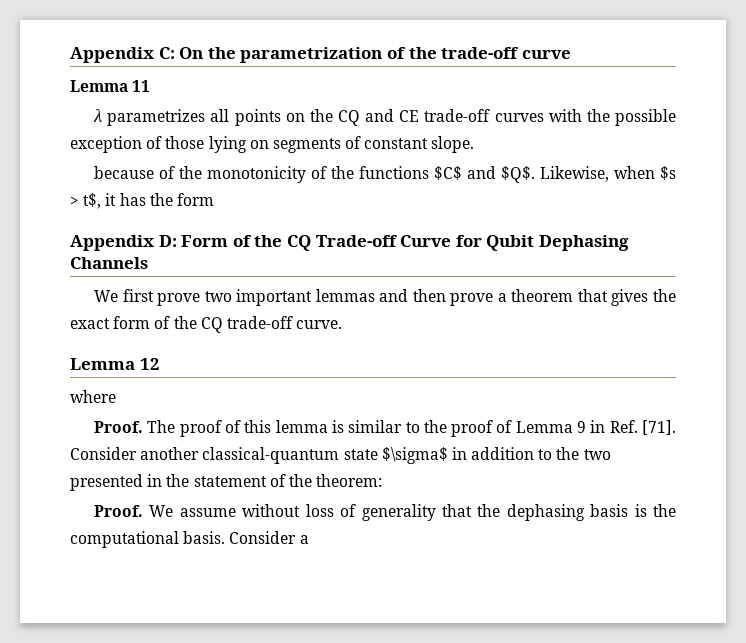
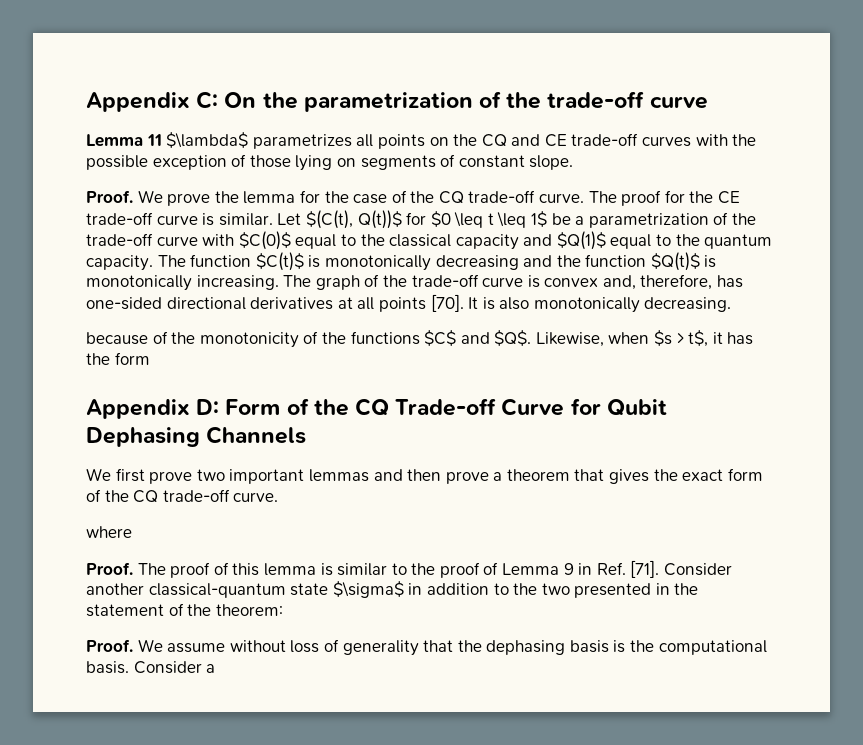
- Lemma 11
- λ parametrizes all points on the CQ and CE trade-off curves with the possible exception of those lying on segments of constant slope.
+ Lemma 11 $\lambda$ parametrizes all points on the CQ and CE trade-off curves with the possible exception of those lying on segments of constant slope.
+ Proof. We prove the lemma for the case of the CQ trade-off curve. The proof for the CE trade-off curve is similar. Let $(C(t), Q(t))$ for $0 \leq t \leq 1$ be a parametrization of the trade-off curve with $C(0)$ equal to the classical capacity and $Q(1)$ equal to the quantum capacity. The function $C(t)$ is monotonically decreasing and the function $Q(t)$ is monotonically increasing. The graph of the trade-off curve is convex and, therefore, has one-sided directional derivatives at all points [70]. It is also monotonically decreasing.
- Lemma 12

